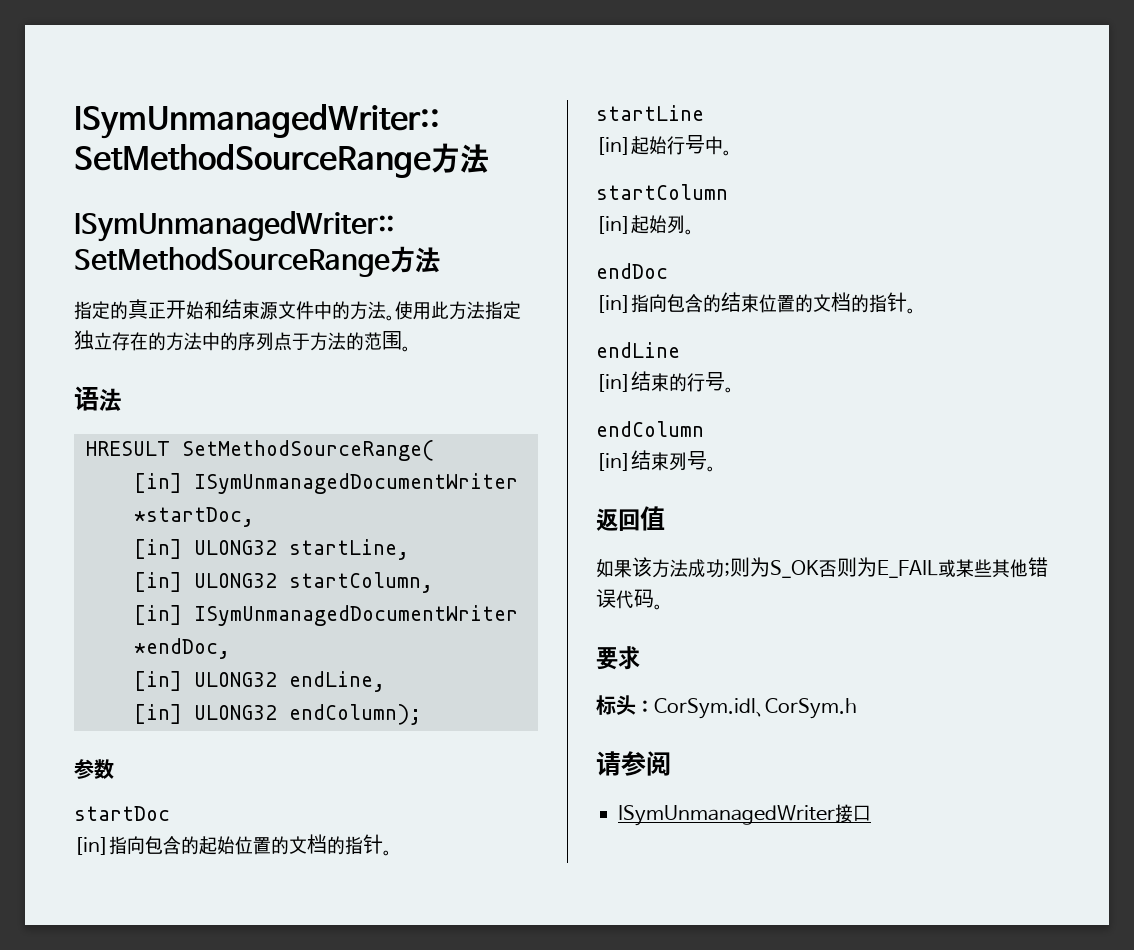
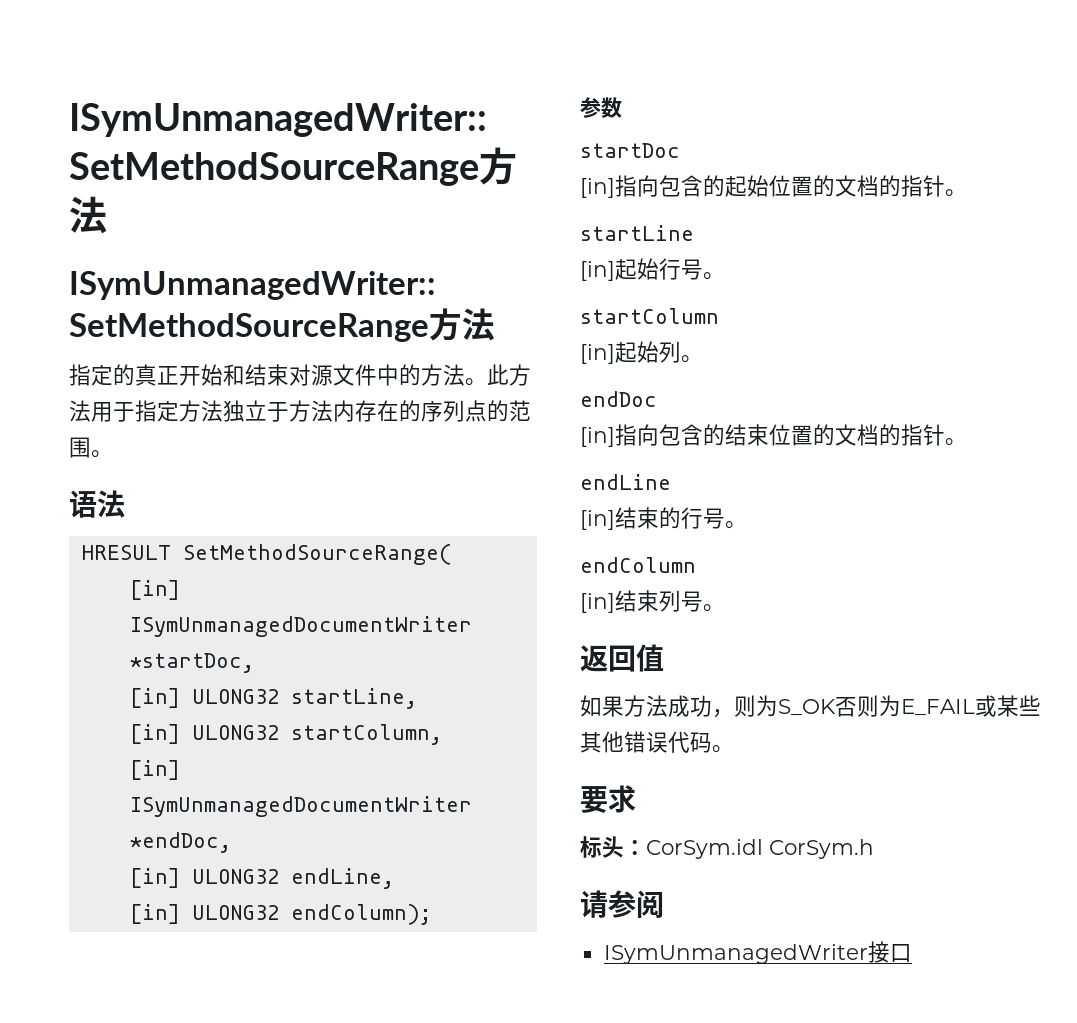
- 指定的真正开始和结束源文件中的方法。
+ 指定的真正开始和结束对源文件中的方法。
- 使用此方法指定独立存在的方法中的序列点于方法的范围。
+ 此方法用于指定方法独立于方法内存在的序列点的范围。
- [in]起始行号中。
+ [in]起始行号。
- 如果该方法成功;则为S_OK否则为E_FAIL或某些其他错误代码。
+ 如果方法成功，则为S_OK否则为E_FAIL或某些其他错误代码。
- 标头：CorSym.idl、CorSym.h
+ 标头：CorSym.idl CorSym.h

